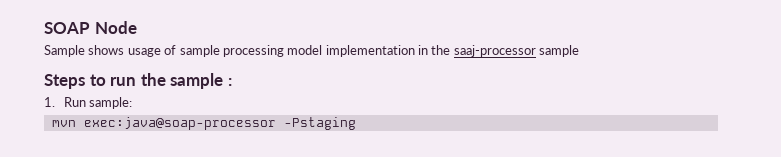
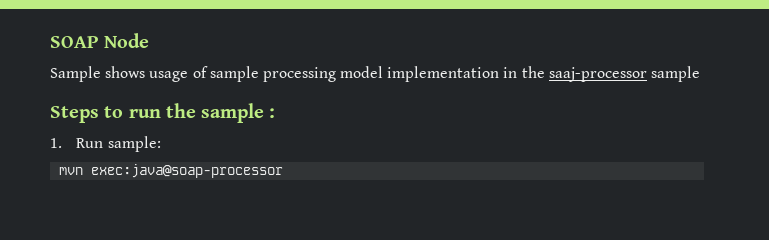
- mvn exec:java@soap-processor -Pstaging
+ mvn exec:java@soap-processor

